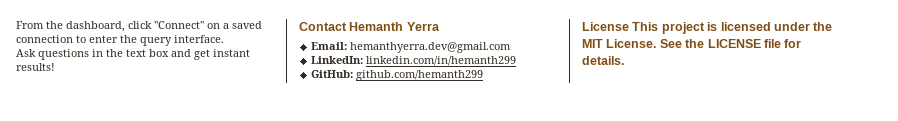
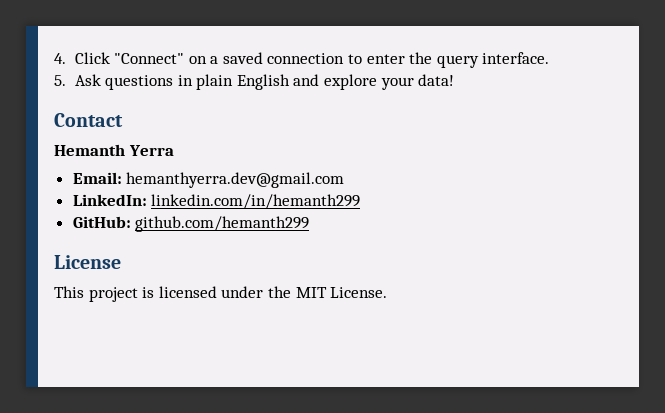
- From the dashboard, click "Connect" on a saved connection to enter the query interface.
+ 4. Click "Connect" on a saved connection to enter the query interface.
- Ask questions in the text box and get instant results!
+ 5. Ask questions in plain English and explore your data!
- Contact Hemanth Yerra
+ Contact
+ Hemanth Yerra
- License This project is licensed under the MIT License. See the LICENSE file for details.
+ License
+ This project is licensed under the MIT License.

